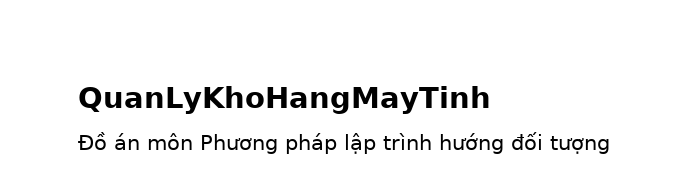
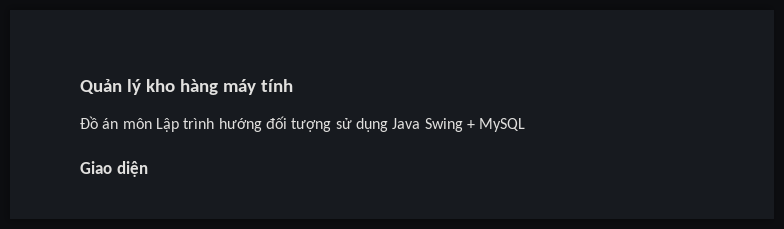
- QuanLyKhoHangMayTinh
+ Quản lý kho hàng máy tính
- Đồ án môn Phương pháp lập trình hướng đối tượng
+ Đồ án môn Lập trình hướng đối tượng sử dụng Java Swing + MySQL
+ Giao diện

